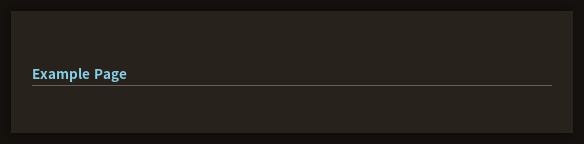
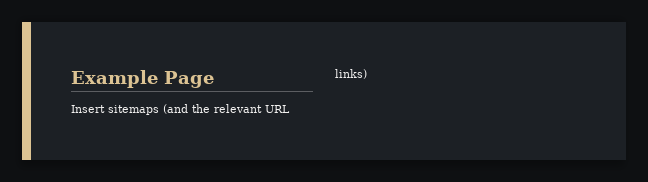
+ Insert sitemaps (and the relevant URL links)

